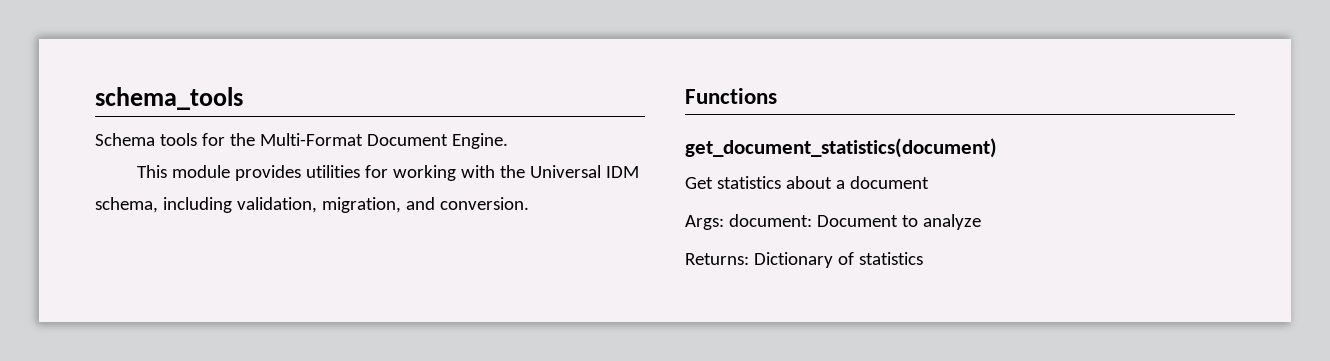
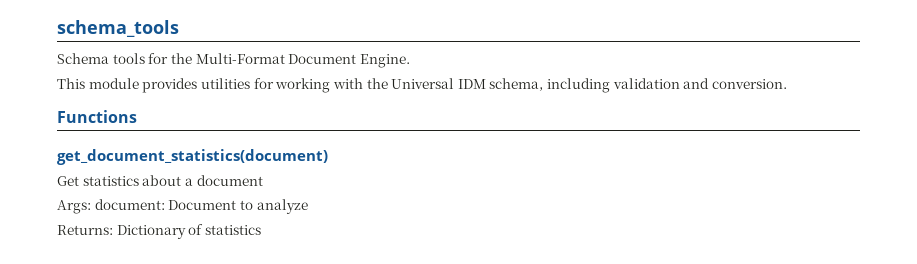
- This module provides utilities for working with the Universal IDM schema, including validation, migration, and conversion.
+ This module provides utilities for working with the Universal IDM schema, including validation and conversion.

